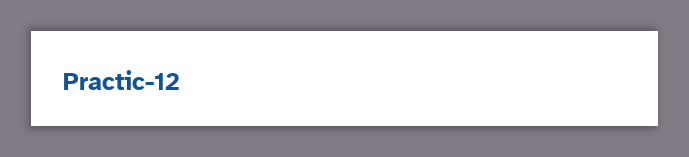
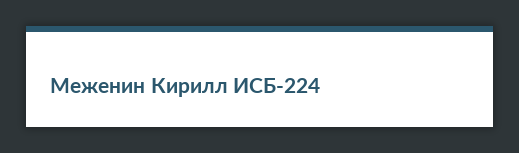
- Practic-12
+ Меженин Кирилл ИСБ-224

